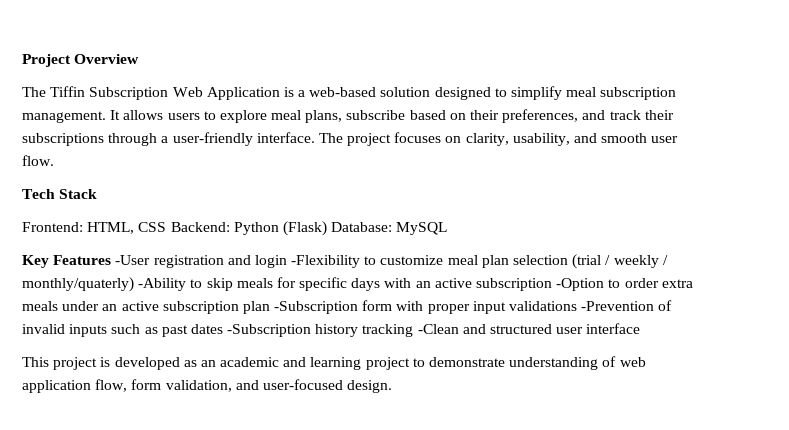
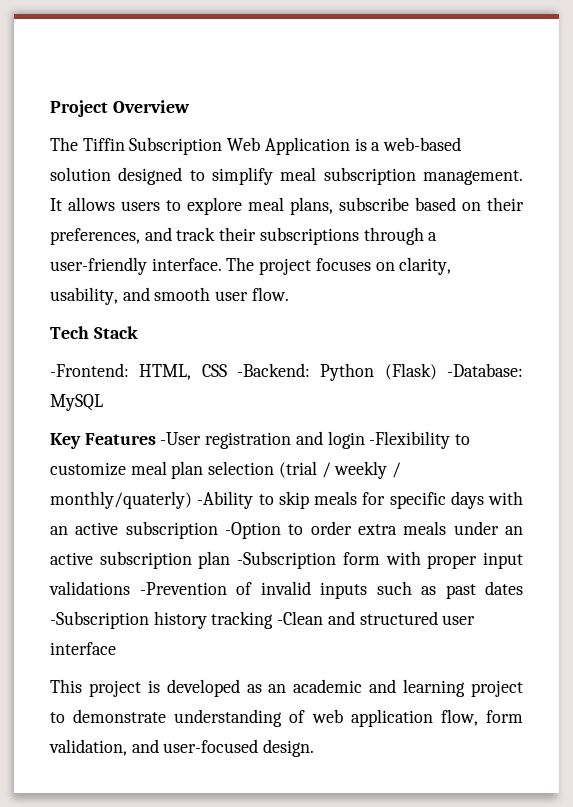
- Frontend: HTML, CSS Backend: Python (Flask) Database: MySQL
+ -Frontend: HTML, CSS -Backend: Python (Flask) -Database: MySQL

